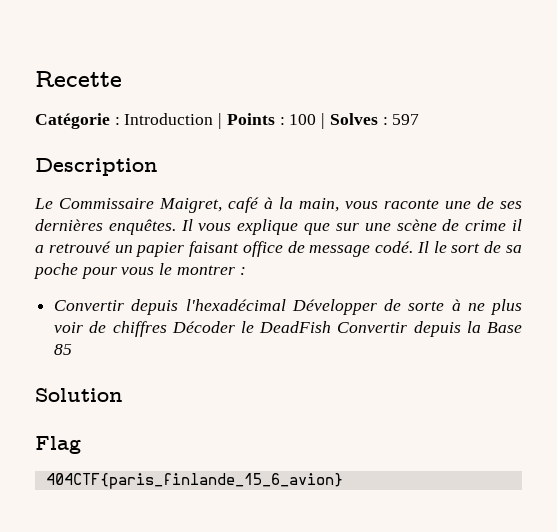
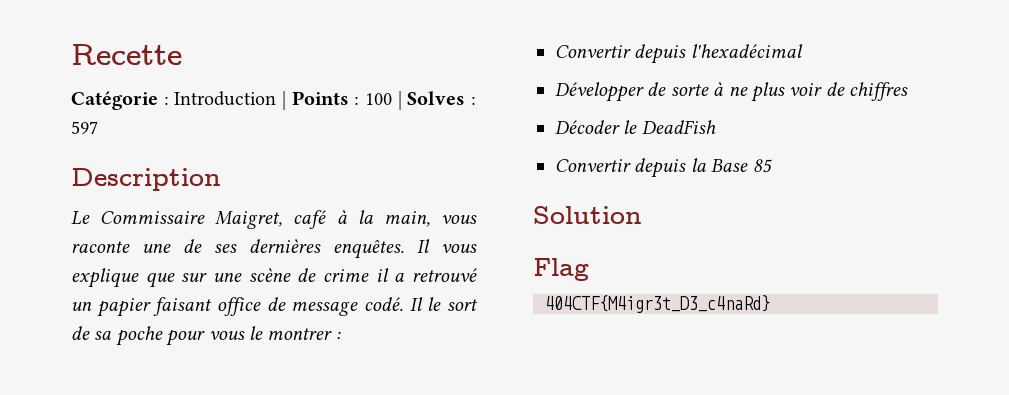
- Convertir depuis l'hexadécimal Développer de sorte à ne plus voir de chiffres Décoder le DeadFish Convertir depuis la Base 85
+ Convertir depuis l'hexadécimal
+ Développer de sorte à ne plus voir de chiffres
+ Décoder le DeadFish
+ Convertir depuis la Base 85
- 404CTF{paris_finlande_15_6_avion}
+ 404CTF{M4igr3t_D3_c4naRd}

